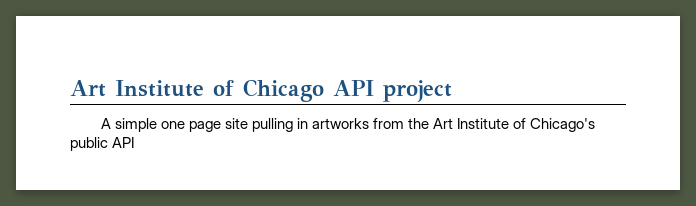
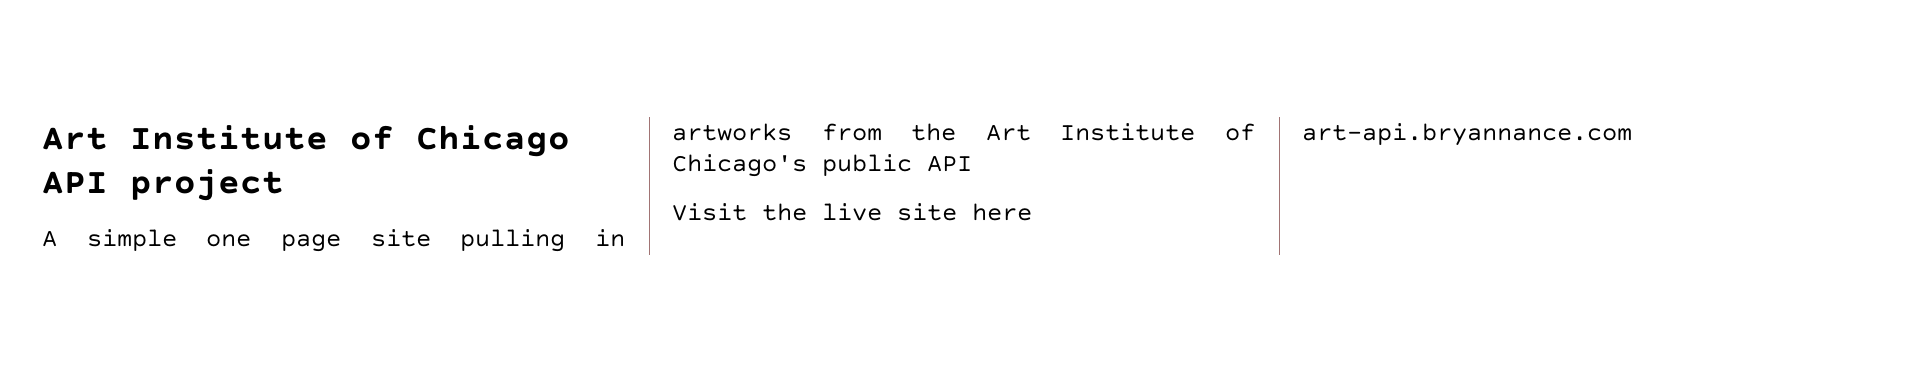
+ Visit the live site here art-api.bryannance.com

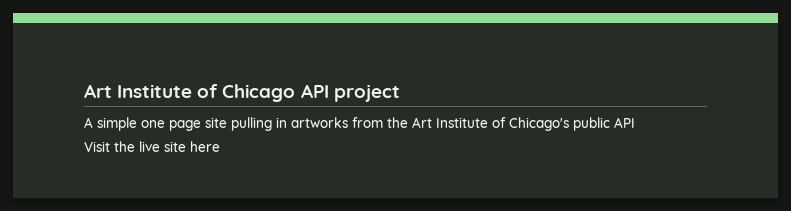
- Visit the live site here art-api.bryannance.com
+ Visit the live site here

